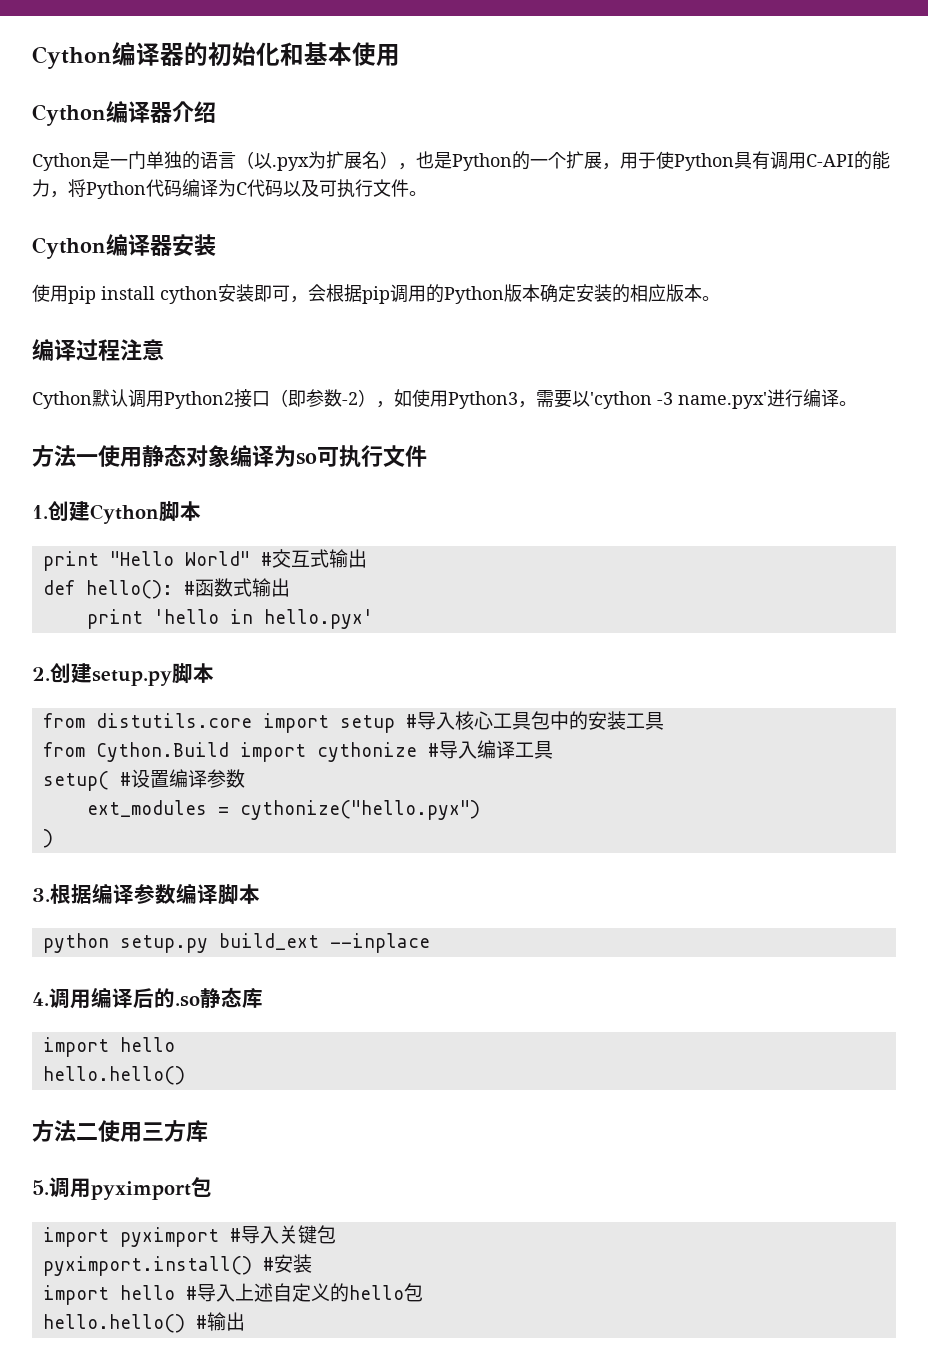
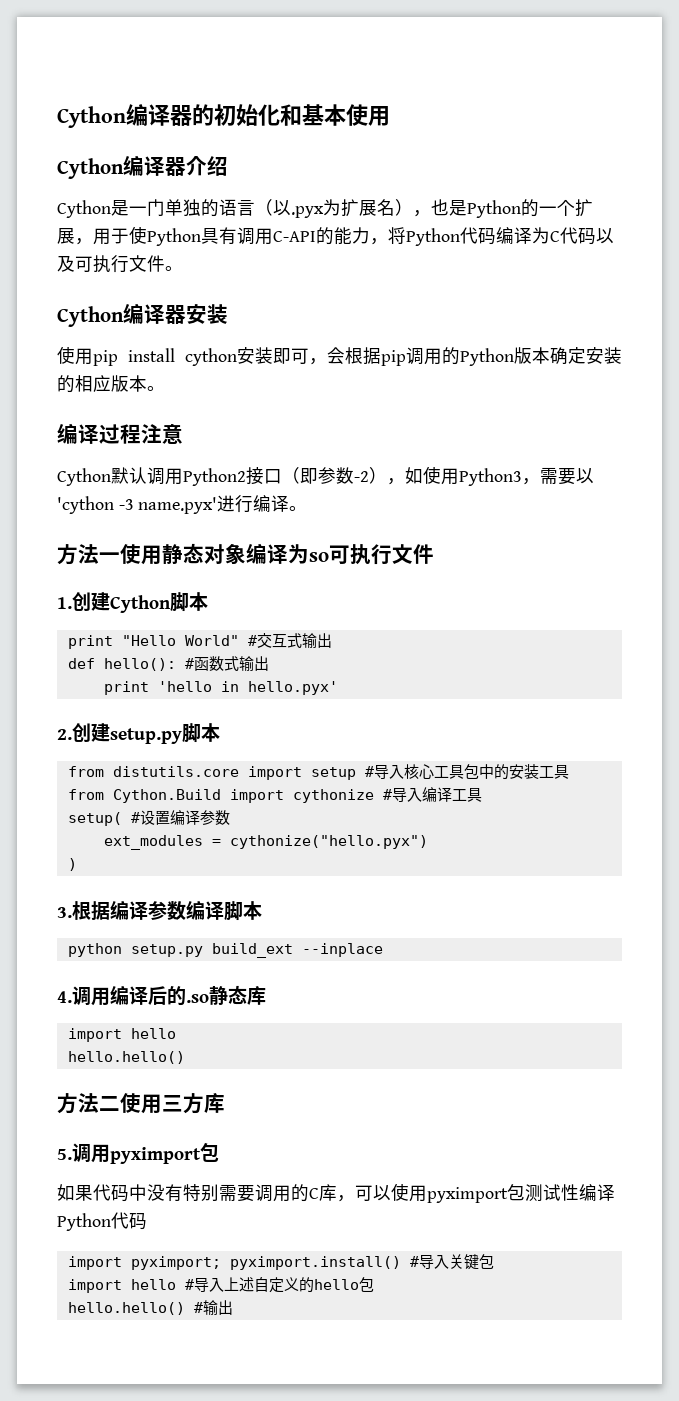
- import pyximport #导入关键包
+ 如果代码中没有特别需要调用的C库，可以使用pyximport包测试性编译Python代码
+ import pyximport; pyximport.install() #导入关键包
- pyximport.install() #安装

